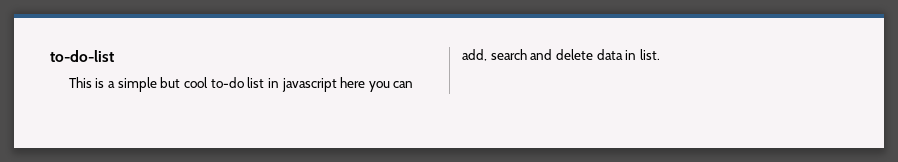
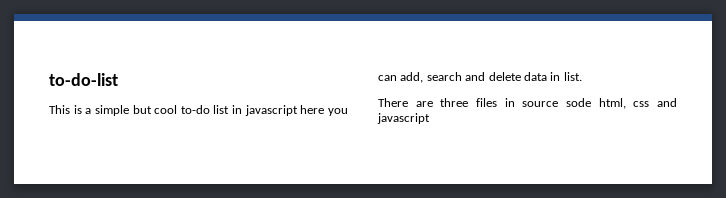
+ There are three files in source sode html, css and javascript

